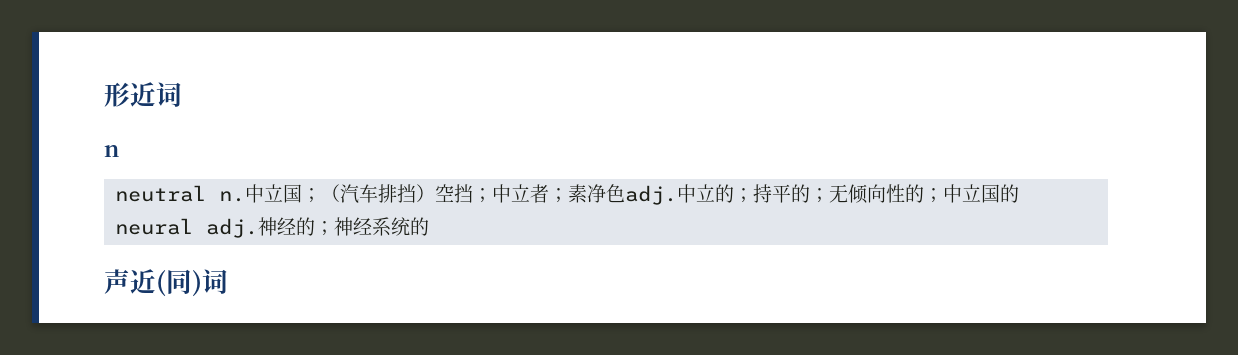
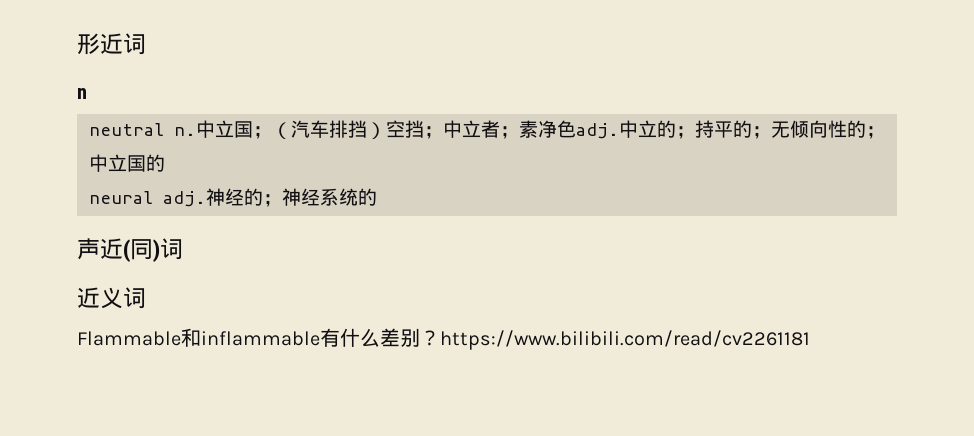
+ 近义词
+ Flammable和inflammable有什么差别？https://www.bilibili.com/read/cv2261181

